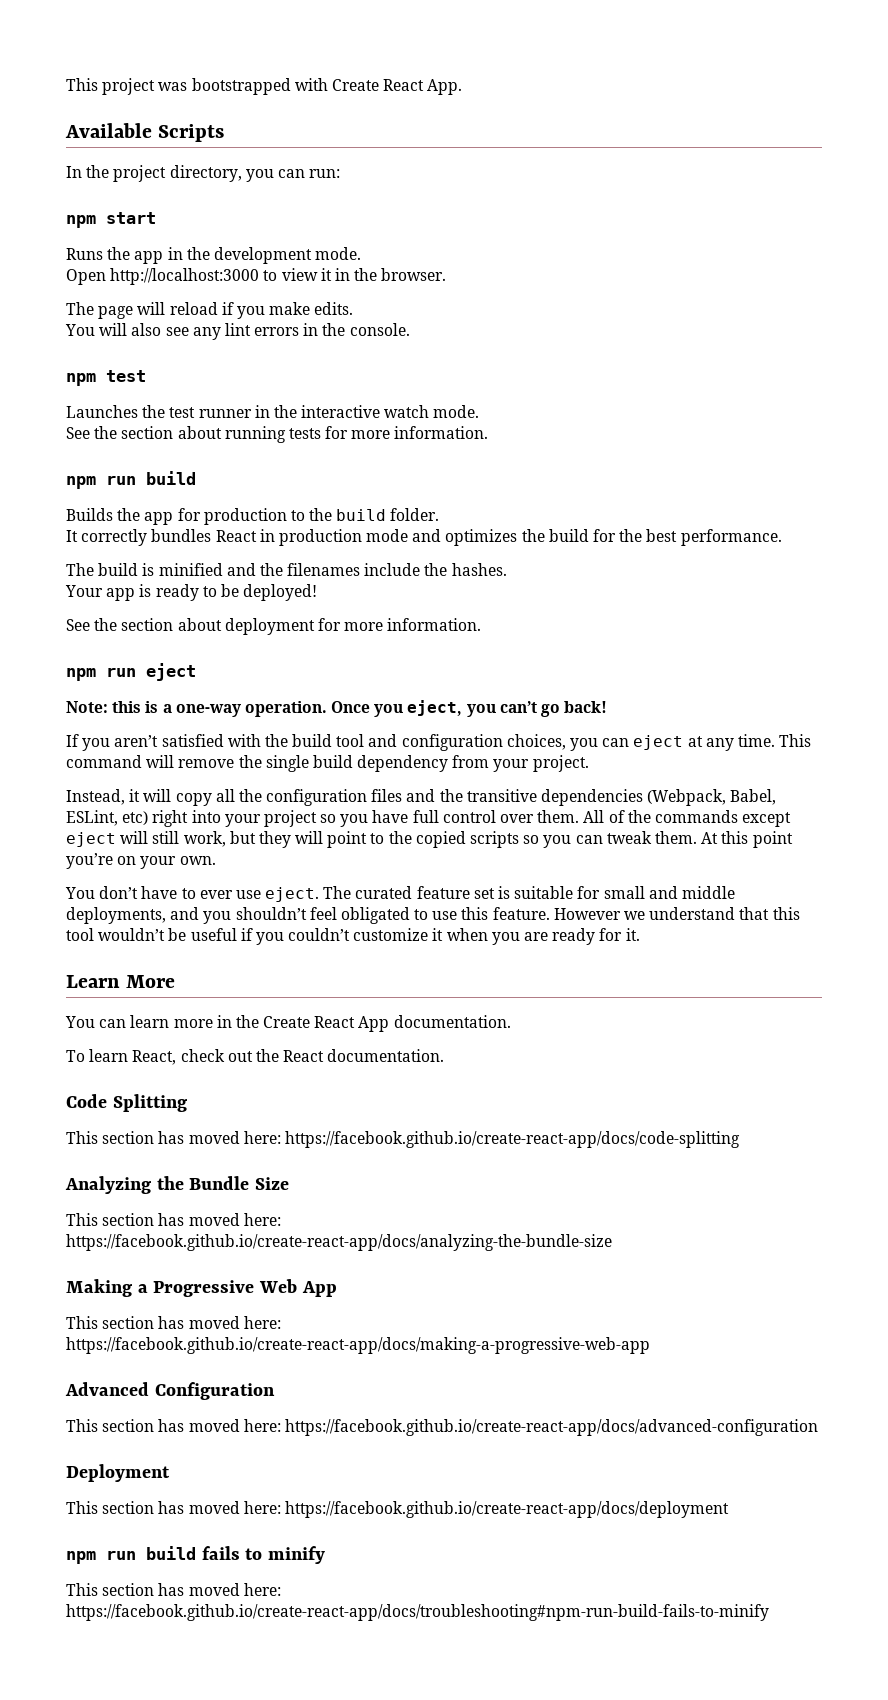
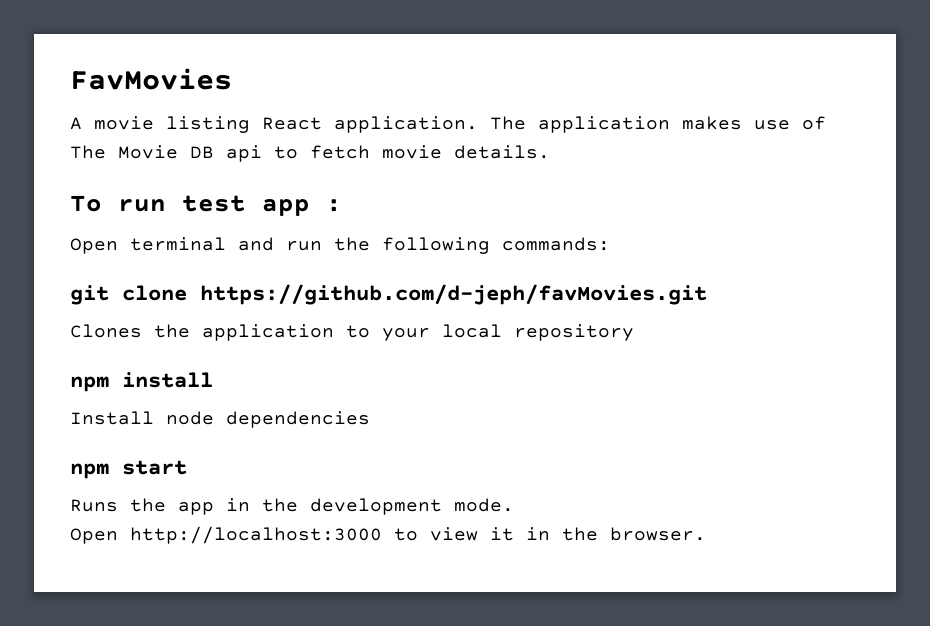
- This project was bootstrapped with Create React App.
- Available Scripts
- In the project directory, you can run:
+ FavMovies
+ A movie listing React application. The application makes use of The Movie DB api to fetch movie details.
+ To run test app :
+ Open terminal and run the following commands:
+ git clone https://github.com/d-jeph/favMovies.git
+ Clones the application to your local repository
+ npm install
+ Install node dependencies
- The page will reload if you make edits.
- You will also see any lint errors in the console.
- npm test
- Launches the test runner in the interactive watch mode.
- See the section about running tests for more information.
- npm run build
- Builds the app for production to the build folder.
- It correctly bundles React in production mode and optimizes the build for the best performance.
- The build is minified and the filenames include the hashes.
- Your app is ready to be deployed!
- See the section about deployment for more information.
- npm run eject
- Note: this is a one-way operation. Once you eject, you can’t go back!
- If you aren’t satisfied with the build tool and configuration choices, you can eject at any time. This command will remove the single build dependency from your project.
- Instead, it will copy all the configuration files and the transitive dependencies (Webpack, Babel, ESLint, etc) right into your project so you have full control over them. All of the commands except eject will still work, but they will point to the copied scripts so you can tweak them. At this point you’re on your own.
- You don’t have to ever use eject. The curated feature set is suitable for small and middle deployments, and you shouldn’t feel obligated to use this feature. However we understand that this tool wouldn’t be useful if you couldn’t customize it when you are ready for it.
- Learn More
- You can learn more in the Create React App documentation.
- To learn React, check out the React documentation.
- Code Splitting
- This section has moved here: https://facebook.github.io/create-react-app/docs/code-splitting
- Analyzing the Bundle Size
- This section has moved here: https://facebook.github.io/create-react-app/docs/analyzing-the-bundle-size
- Making a Progressive Web App
- This section has moved here: https://facebook.github.io/create-react-app/docs/making-a-progressive-web-app
- Advanced Configuration
- This section has moved here: https://facebook.github.io/create-react-app/docs/advanced-configuration
- Deployment
- This section has moved here: https://facebook.github.io/create-react-app/docs/deployment
- npm run build fails to minify
- This section has moved here: https://facebook.github.io/create-react-app/docs/troubleshooting#npm-run-build-fails-to-minify

